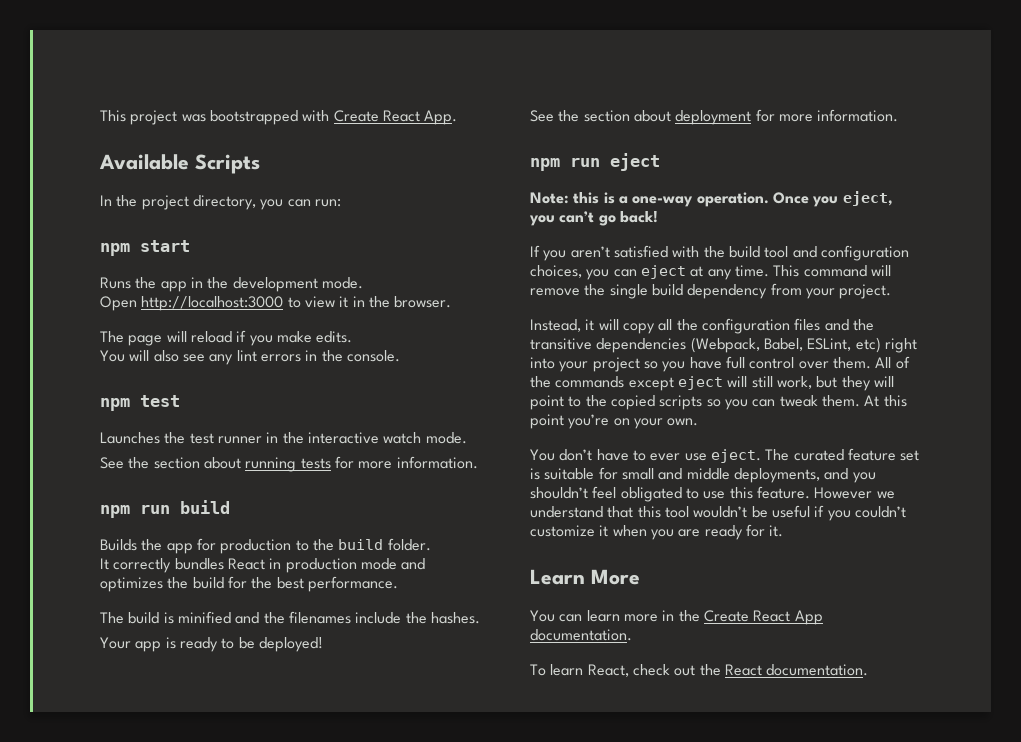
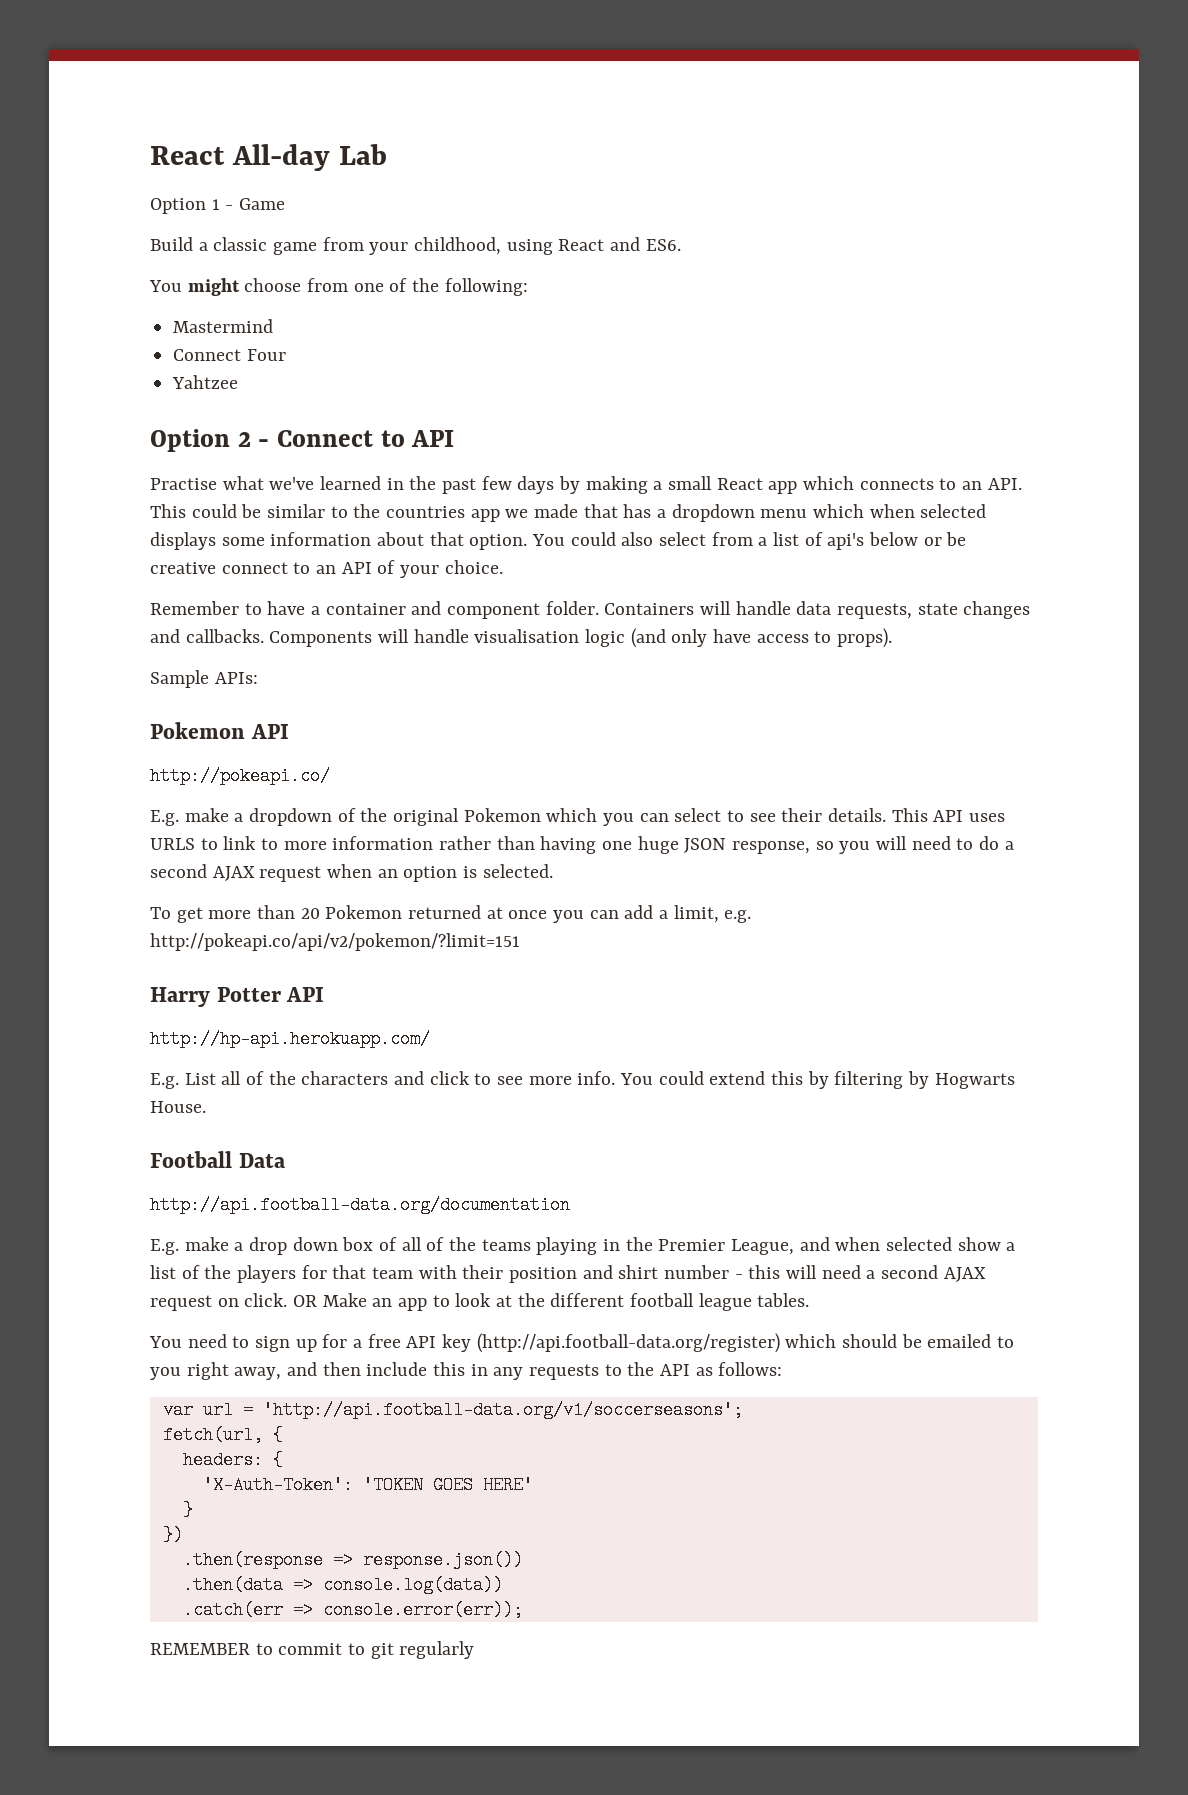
- This project was bootstrapped with Create React App.
- Available Scripts
- In the project directory, you can run:
- npm start
- Runs the app in the development mode.
- Open http://localhost:3000 to view it in the browser.
- The page will reload if you make edits.
- You will also see any lint errors in the console.
- npm test
- Launches the test runner in the interactive watch mode.
- See the section about running tests for more information.
- npm run build
- Builds the app for production to the build folder.
- It correctly bundles React in production mode and optimizes the build for the best performance.
- The build is minified and the filenames include the hashes.
- Your app is ready to be deployed!
- See the section about deployment for more information.
- npm run eject
- Note: this is a one-way operation. Once you eject, you can’t go back!
- If you aren’t satisfied with the build tool and configuration choices, you can eject at any time. This command will remove the single build dependency from your project.
- Instead, it will copy all the configuration files and the transitive dependencies (Webpack, Babel, ESLint, etc) right into your project so you have full control over them. All of the commands except eject will still work, but they will point to the copied scripts so you can tweak them. At this point you’re on your own.
- You don’t have to ever use eject. The curated feature set is suitable for small and middle deployments, and you shouldn’t feel obligated to use this feature. However we understand that this tool wouldn’t be useful if you couldn’t customize it when you are ready for it.
- Learn More
- You can learn more in the Create React App documentation.
- To learn React, check out the React documentation.
+ React All-day Lab
+ Option 1 - Game
+ Build a classic game from your childhood, using React and ES6.
+ You might choose from one of the following:
+ Mastermind
+ Connect Four
+ Yahtzee
+ Option 2 - Connect to API
+ Practise what we've learned in the past few days by making a small React app which connects to an API. This could be similar to the countries app we made that has a dropdown menu which when selected displays some information about that option. You could also select from a list of api's below or be creative connect to an API of your choice.
+ Remember to have a container and component folder. Containers will handle data requests, state changes and callbacks. Components will handle visualisation logic (and only have access to props).
+ Sample APIs:
+ Pokemon API
+ http://pokeapi.co/
+ E.g. make a dropdown of the original Pokemon which you can select to see their details. This API uses URLS to link to more information rather than having one huge JSON response, so you will need to do a second AJAX request when an option is selected.
+ To get more than 20 Pokemon returned at once you can add a limit, e.g. http://pokeapi.co/api/v2/pokemon/?limit=151
+ Harry Potter API
+ http://hp-api.herokuapp.com/
+ E.g. List all of the characters and click to see more info. You could extend this by filtering by Hogwarts House.
+ Football Data
+ http://api.football-data.org/documentation
+ E.g. make a drop down box of all of the teams playing in the Premier League, and when selected show a list of the players for that team with their position and shirt number - this will need a second AJAX request on click. OR Make an app to look at the different football league tables.
+ You need to sign up for a free API key (http://api.football-data.org/register) which should be emailed to you right away, and then include this in any requests to the API as follows:
+ var url = 'http://api.football-data.org/v1/soccerseasons';
+ fetch(url, {
+ headers: {
+ 'X-Auth-Token': 'TOKEN GOES HERE'
+ }
+ })
+ .then(response => response.json())
+ .then(data => console.log(data))
+ .catch(err => console.error(err));
+ REMEMBER to commit to git regularly

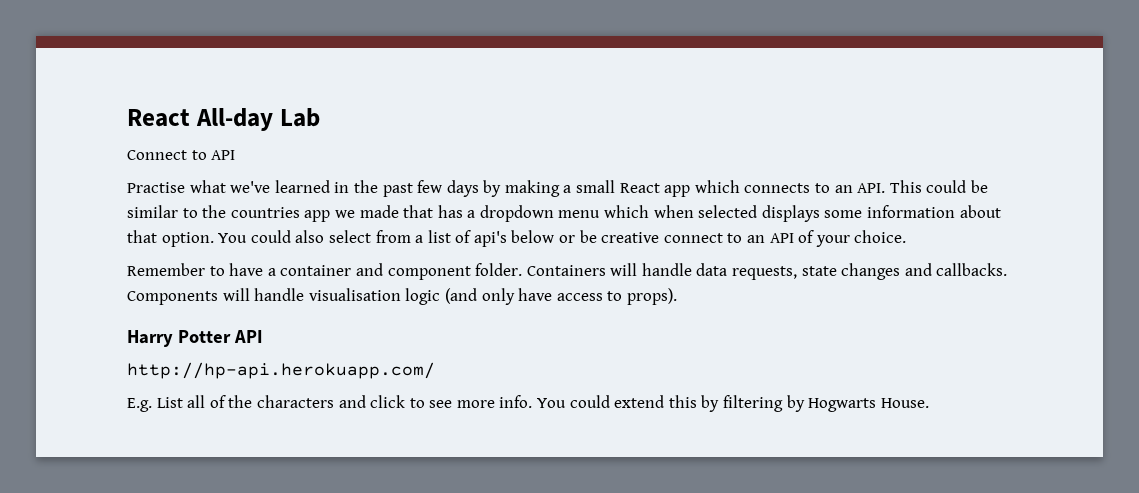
- Option 1 - Game
- Build a classic game from your childhood, using React and ES6.
- You might choose from one of the following:
- Mastermind
- Connect Four
- Yahtzee
- Option 2 - Connect to API
+ Connect to API
- Sample APIs:
- Pokemon API
- http://pokeapi.co/
- E.g. make a dropdown of the original Pokemon which you can select to see their details. This API uses URLS to link to more information rather than having one huge JSON response, so you will need to do a second AJAX request when an option is selected.
- To get more than 20 Pokemon returned at once you can add a limit, e.g. http://pokeapi.co/api/v2/pokemon/?limit=151
- Football Data
- http://api.football-data.org/documentation
- E.g. make a drop down box of all of the teams playing in the Premier League, and when selected show a list of the players for that team with their position and shirt number - this will need a second AJAX request on click. OR Make an app to look at the different football league tables.
- You need to sign up for a free API key (http://api.football-data.org/register) which should be emailed to you right away, and then include this in any requests to the API as follows:
- var url = 'http://api.football-data.org/v1/soccerseasons';
- fetch(url, {
- headers: {
- 'X-Auth-Token': 'TOKEN GOES HERE'
- }
- })
- .then(response => response.json())
- .then(data => console.log(data))
- .catch(err => console.error(err));
- REMEMBER to commit to git regularly

